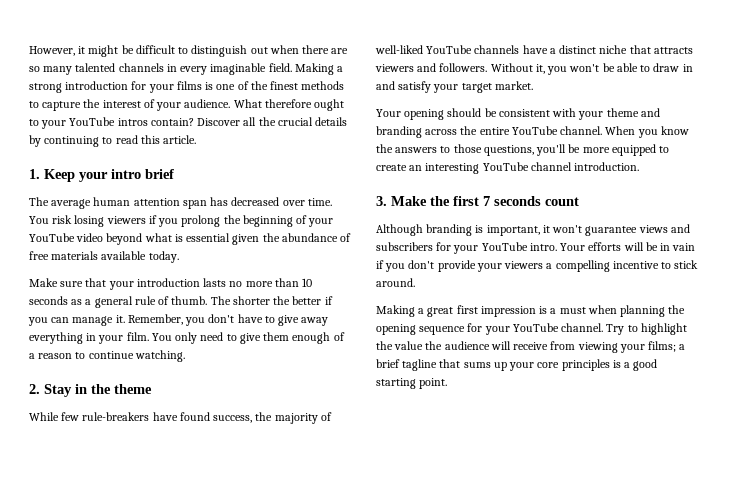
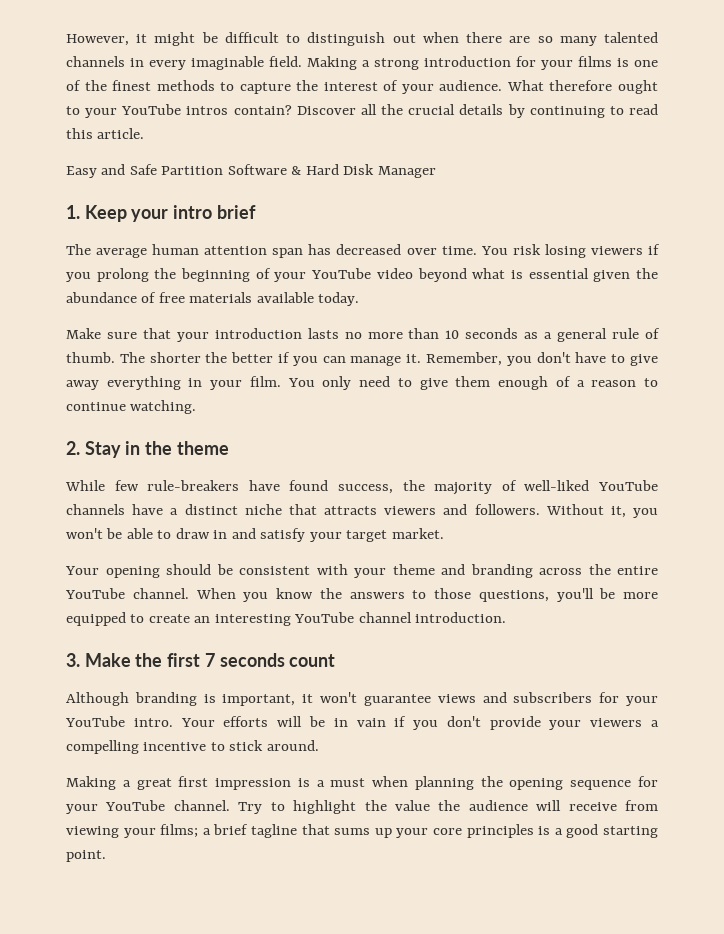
+ Easy and Safe Partition Software & Hard Disk Manager

